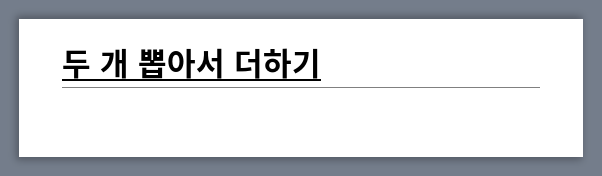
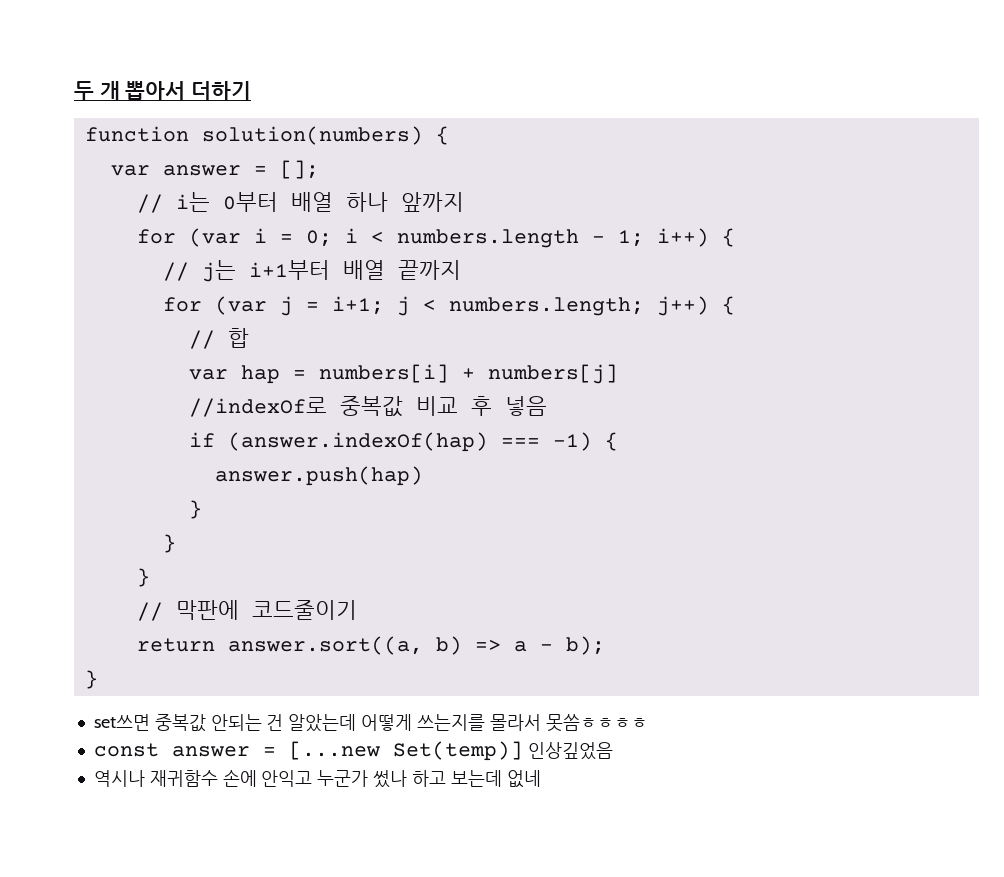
+ function solution(numbers) {
+ var answer = [];
+ // i는 0부터 배열 하나 앞까지
+ for (var i = 0; i < numbers.length - 1; i++) {
+ // j는 i+1부터 배열 끝까지
+ for (var j = i+1; j < numbers.length; j++) {
+ // 합
+ var hap = numbers[i] + numbers[j]
+ //indexOf로 중복값 비교 후 넣음
+ if (answer.indexOf(hap) === -1) {
+ answer.push(hap)
+ }
+ }
+ }
+ // 막판에 코드줄이기
+ return answer.sort((a, b) => a - b);
+ }
+ set쓰면 중복값 안되는 건 알았는데 어떻게 쓰는지를 몰라서 못씀ㅎㅎㅎㅎ
+ const answer = [...new Set(temp)] 인상깊었음
+ 역시나 재귀함수 손에 안익고 누군가 썼나 하고 보는데 없네

